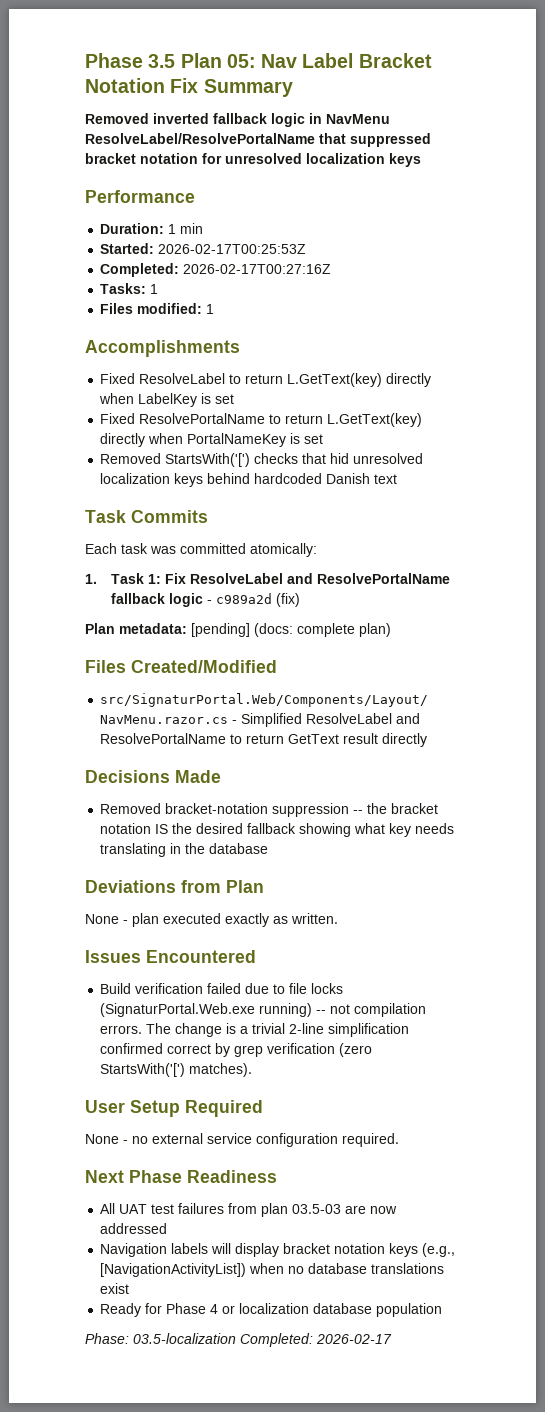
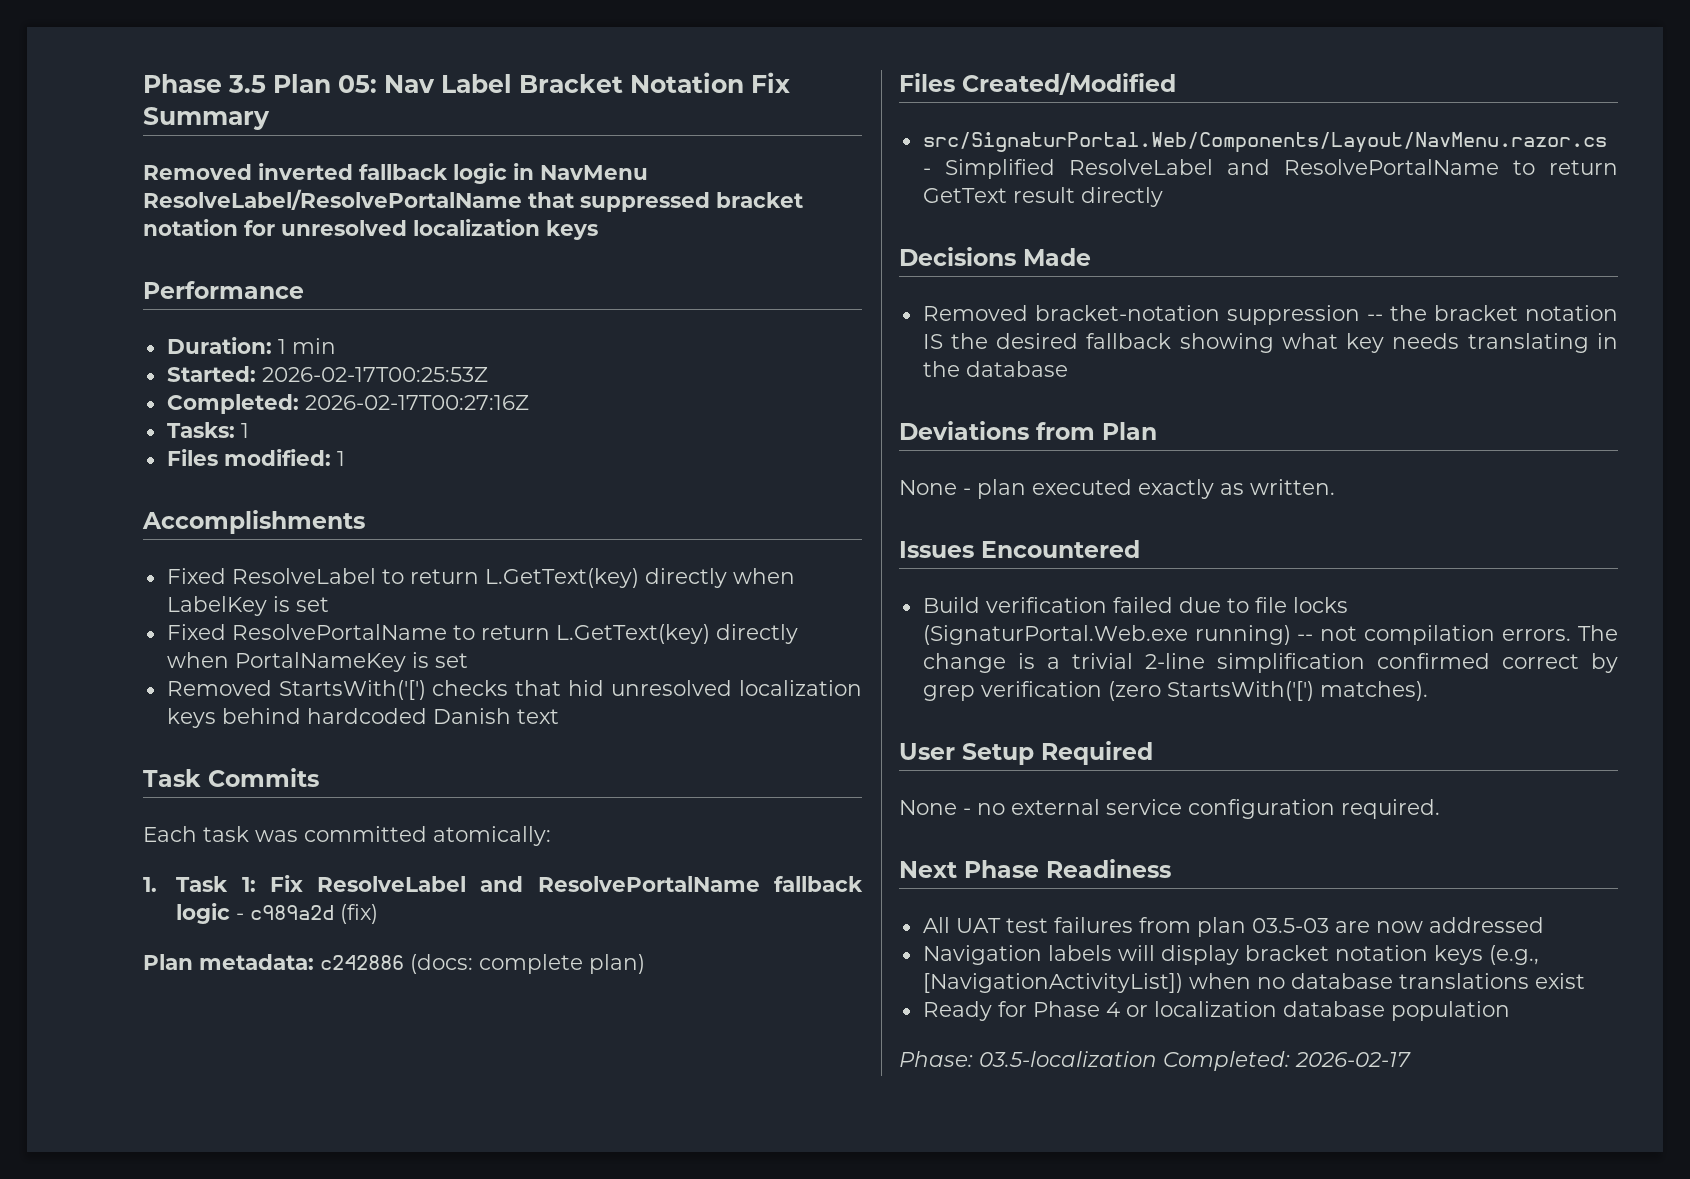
- Plan metadata: [pending] (docs: complete plan)
+ Plan metadata: c242886 (docs: complete plan)

